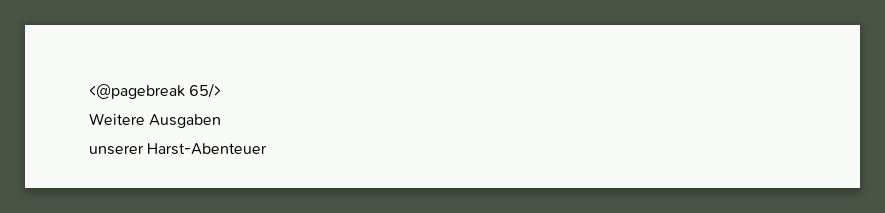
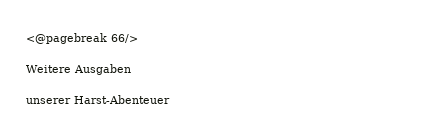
- <@pagebreak 65/>
+ <@pagebreak 66/>

